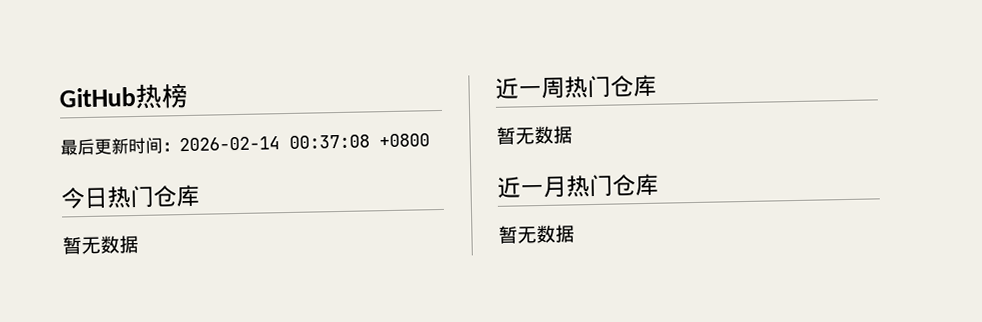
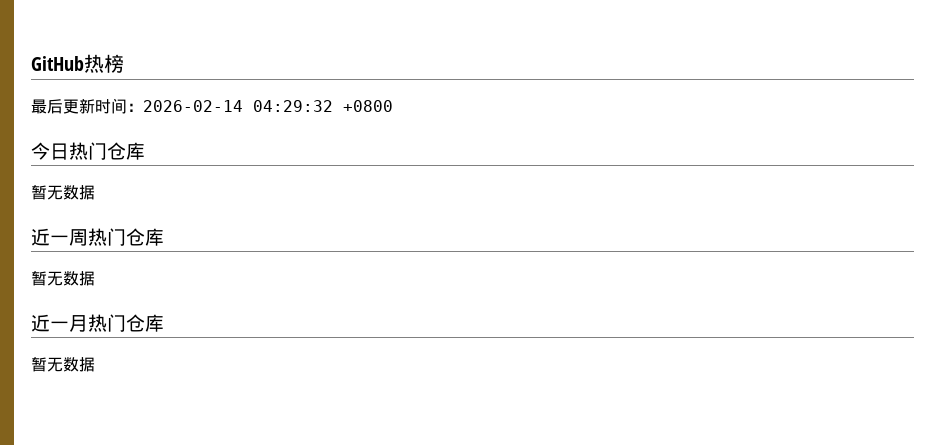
- 最后更新时间：2026-02-14 00:37:08 +0800
+ 最后更新时间：2026-02-14 04:29:32 +0800

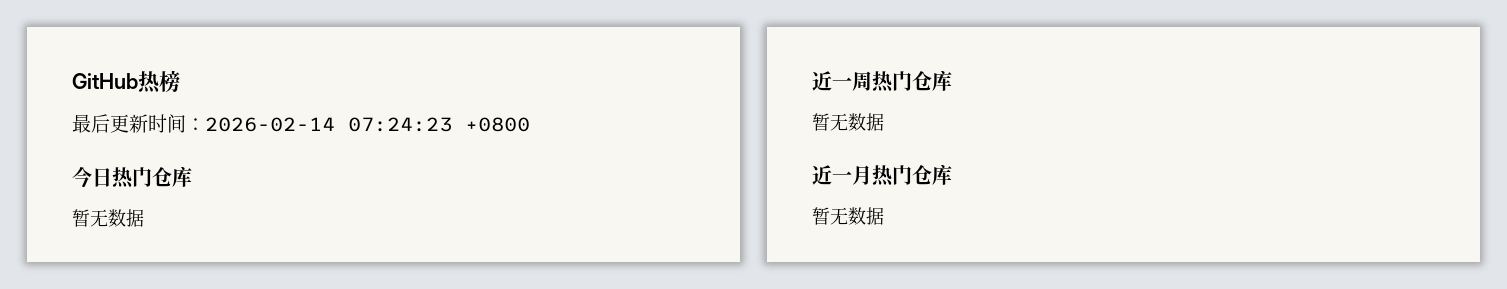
- 最后更新时间：2026-02-14 04:29:32 +0800
+ 最后更新时间：2026-02-14 07:24:23 +0800

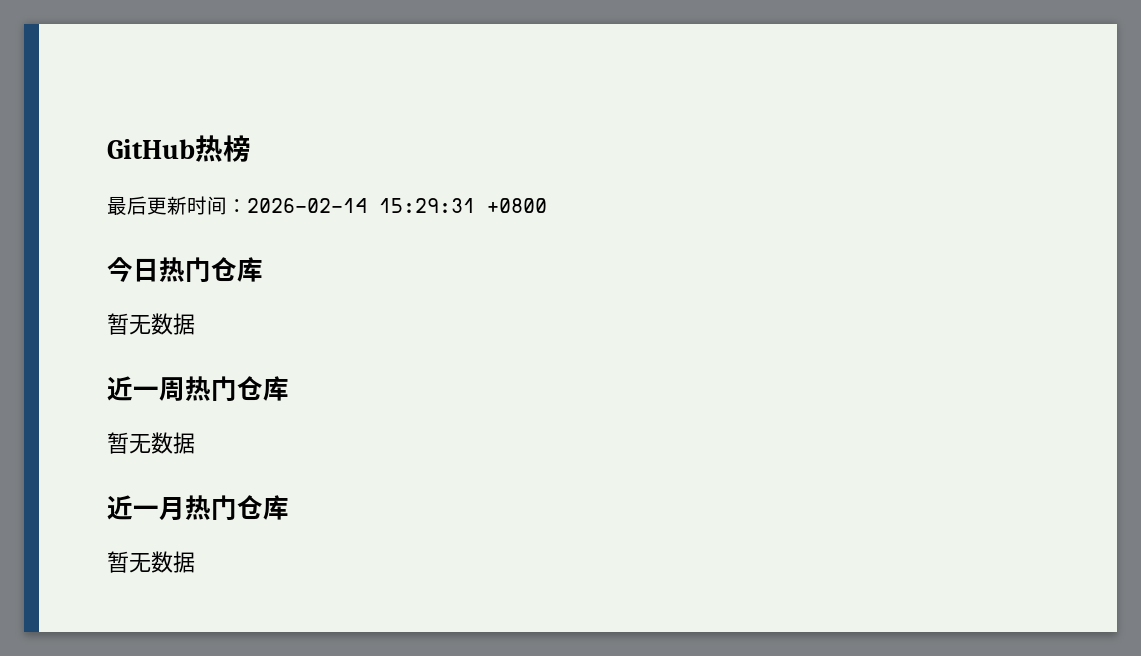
- 最后更新时间：2026-02-14 07:24:23 +0800
+ 最后更新时间：2026-02-14 15:29:31 +0800

